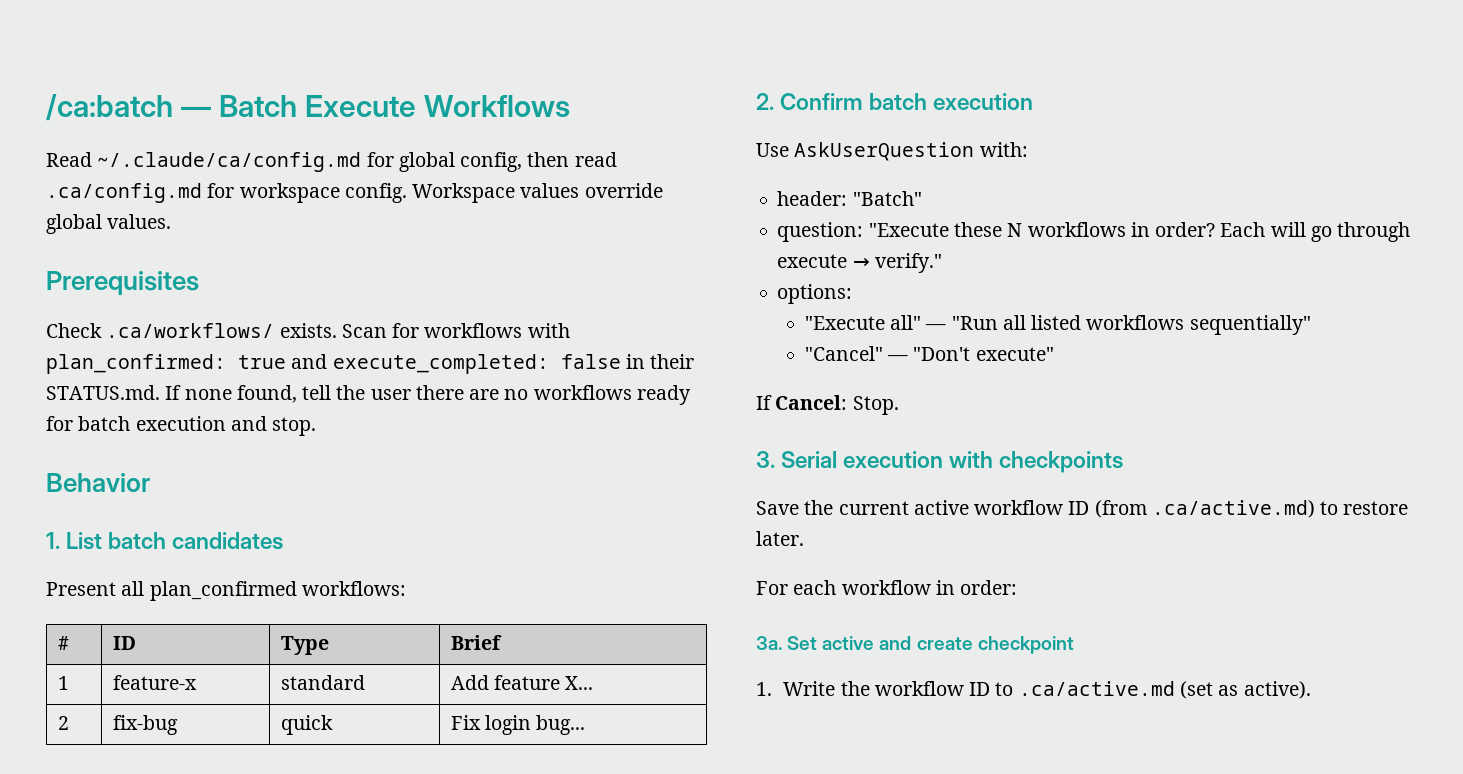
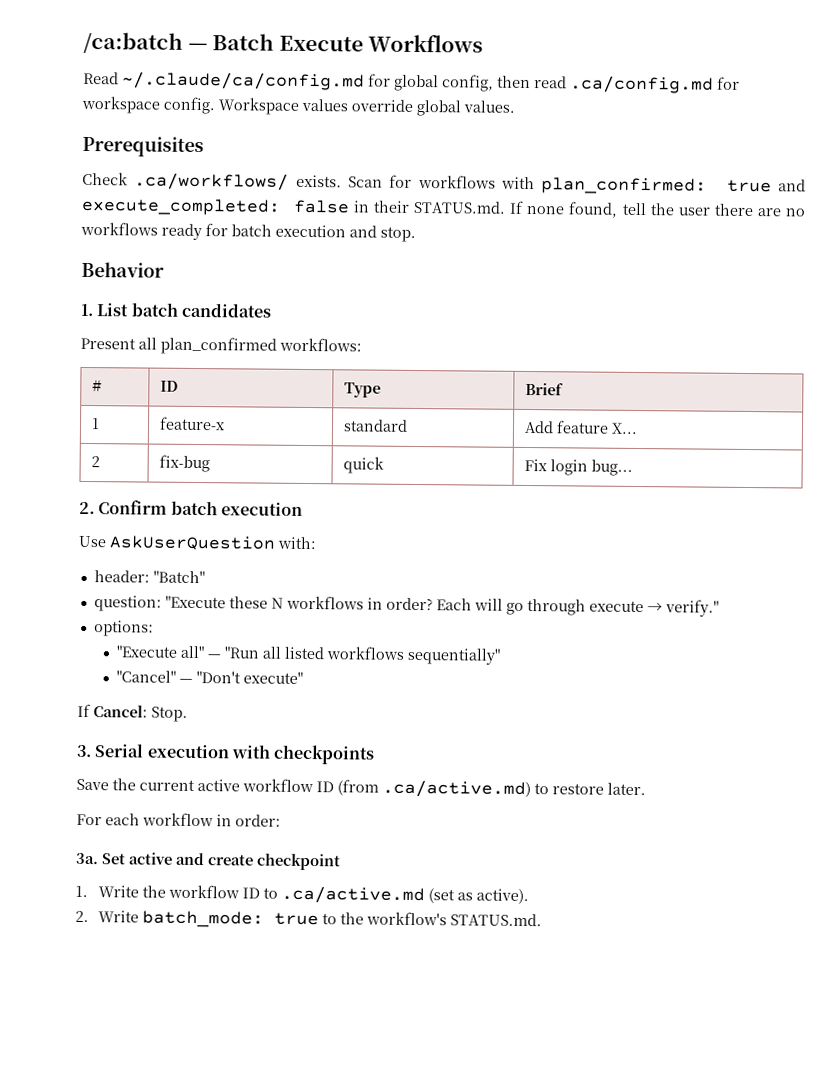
+ 2. Write batch_mode: true to the workflow's STATUS.md.

